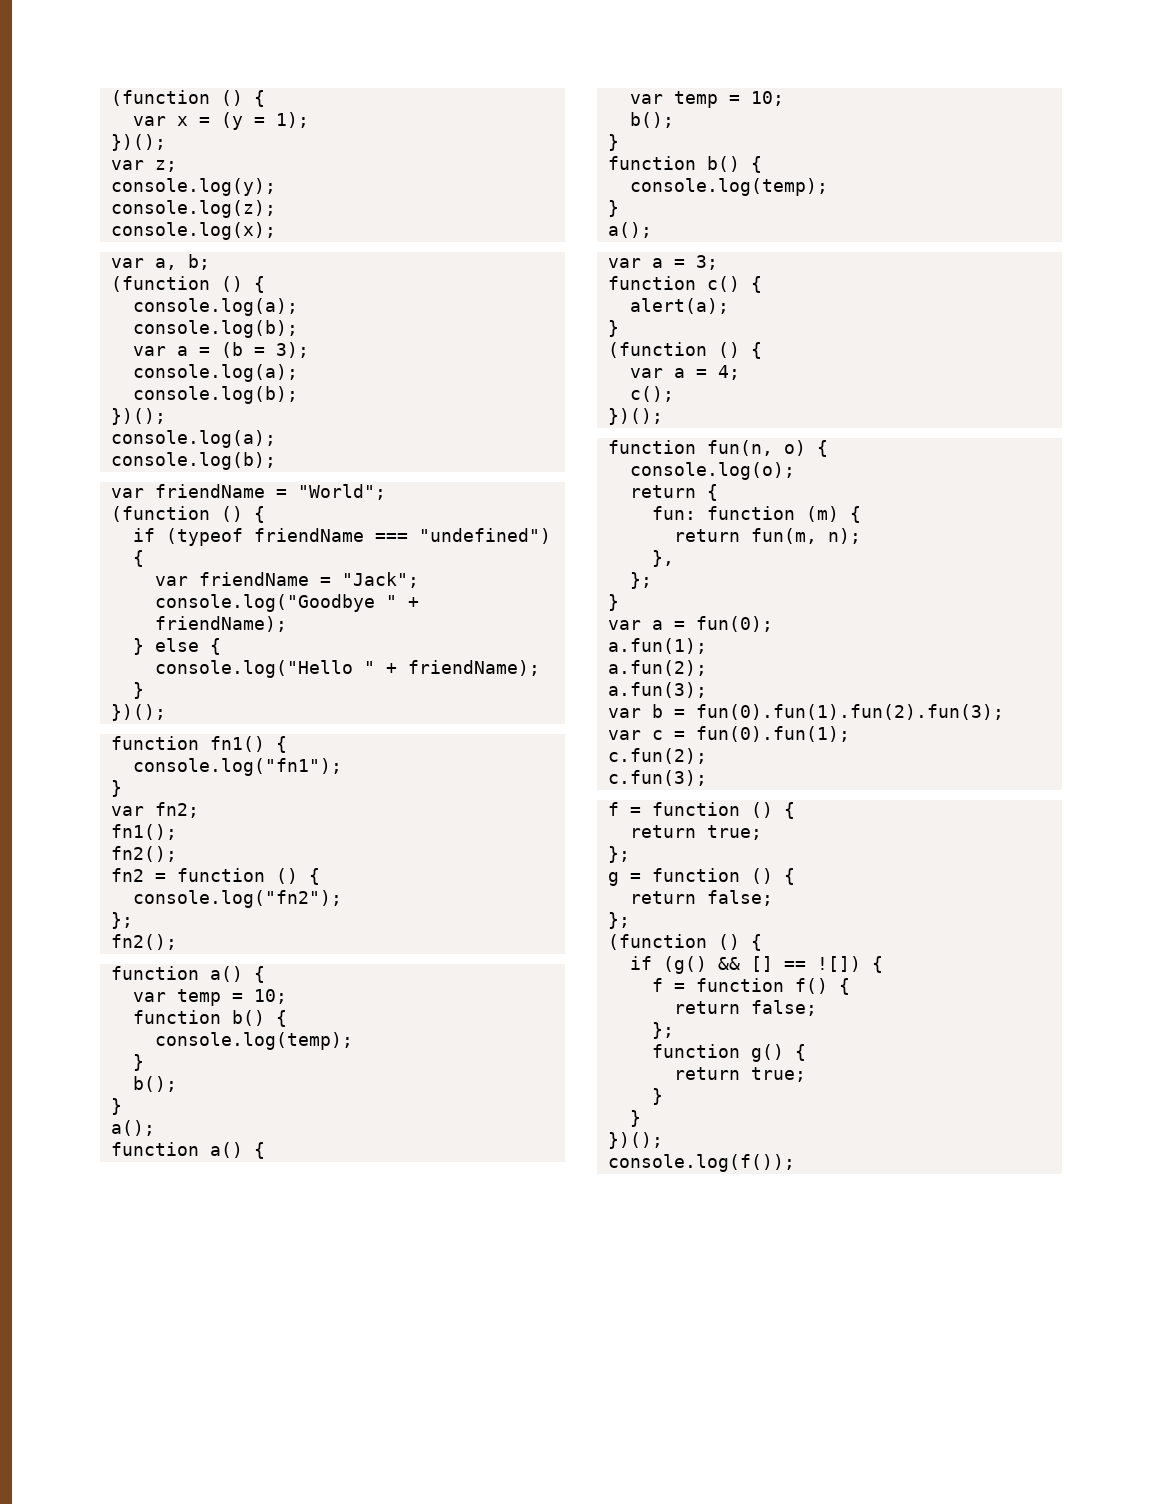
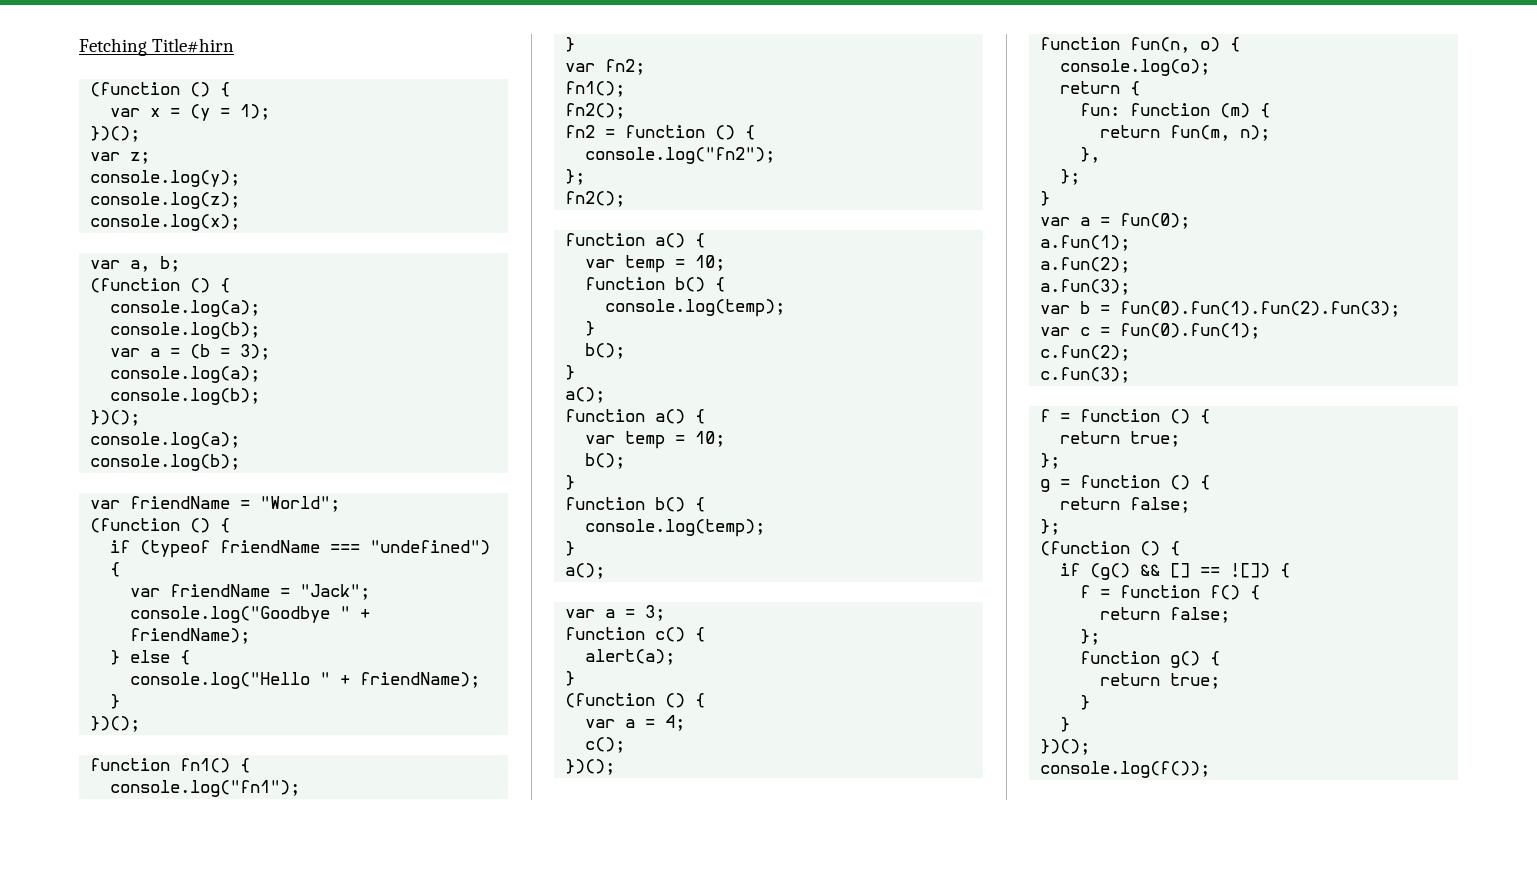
+ Fetching Title#hirn

